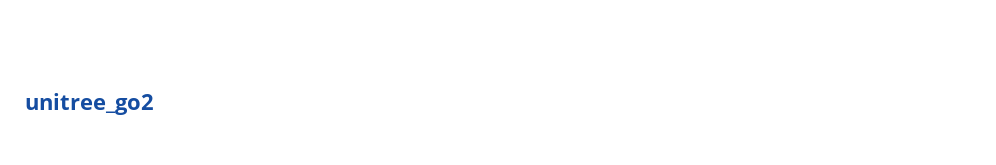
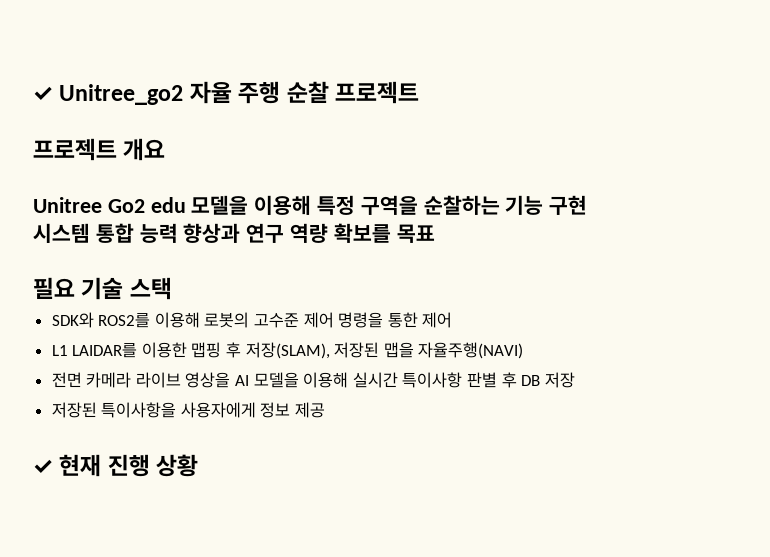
- unitree_go2
+ ✓ Unitree_go2 자율 주행 순찰 프로젝트
+ 프로젝트 개요
+ Unitree Go2 edu 모델을 이용해 특정 구역을 순찰하는 기능 구현
+ 시스템 통합 능력 향상과 연구 역량 확보를 목표
+ 필요 기술 스택
+ SDK와 ROS2를 이용해 로봇의 고수준 제어 명령을 통한 제어
+ L1 LAIDAR를 이용한 맵핑 후 저장(SLAM), 저장된 맵을 자율주행(NAVI)
+ 전면 카메라 라이브 영상을 AI 모델을 이용해 실시간 특이사항 판별 후 DB 저장
+ 저장된 특이사항을 사용자에게 정보 제공
+ ✓ 현재 진행 상황

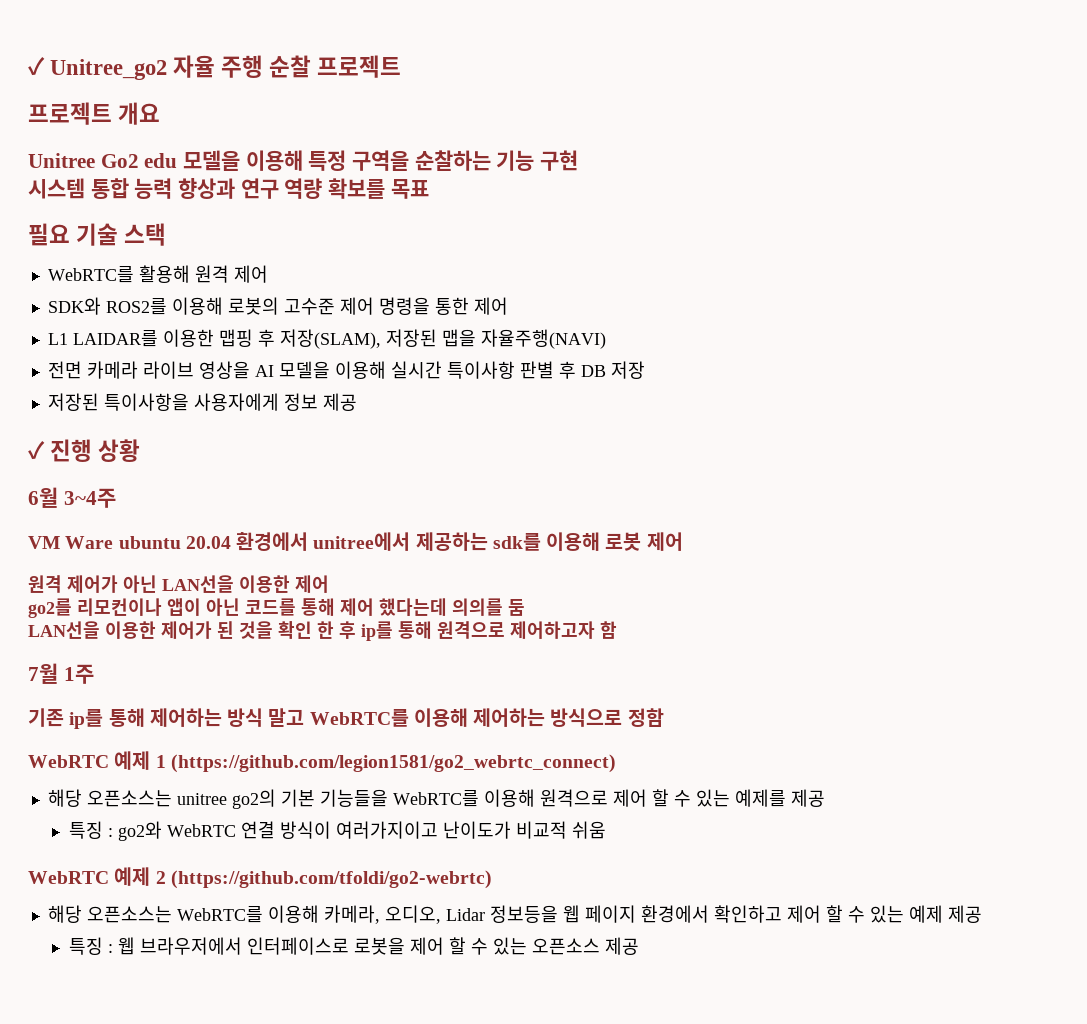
+ WebRTC를 활용해 원격 제어
- ✓ 현재 진행 상황
+ ✓ 진행 상황
+ 6월 3~4주
+ VM Ware ubuntu 20.04 환경에서 unitree에서 제공하는 sdk를 이용해 로봇 제어
+ 원격 제어가 아닌 LAN선을 이용한 제어
+ go2를 리모컨이나 앱이 아닌 코드를 통해 제어 했다는데 의의를 둠
+ LAN선을 이용한 제어가 된 것을 확인 한 후 ip를 통해 원격으로 제어하고자 함
+ 7월 1주
+ 기존 ip를 통해 제어하는 방식 말고 WebRTC를 이용해 제어하는 방식으로 정함
+ WebRTC 예제 1 (https://github.com/legion1581/go2_webrtc_connect)
+ 해당 오픈소스는 unitree go2의 기본 기능들을 WebRTC를 이용해 원격으로 제어 할 수 있는 예제를 제공
+ 특징 : go2와 WebRTC 연결 방식이 여러가지이고 난이도가 비교적 쉬움
+ WebRTC 예제 2 (https://github.com/tfoldi/go2-webrtc)
+ 해당 오픈소스는 WebRTC를 이용해 카메라, 오디오, Lidar 정보등을 웹 페이지 환경에서 확인하고 제어 할 수 있는 예제 제공
+ 특징 : 웹 브라우저에서 인터페이스로 로봇을 제어 할 수 있는 오픈소스 제공

